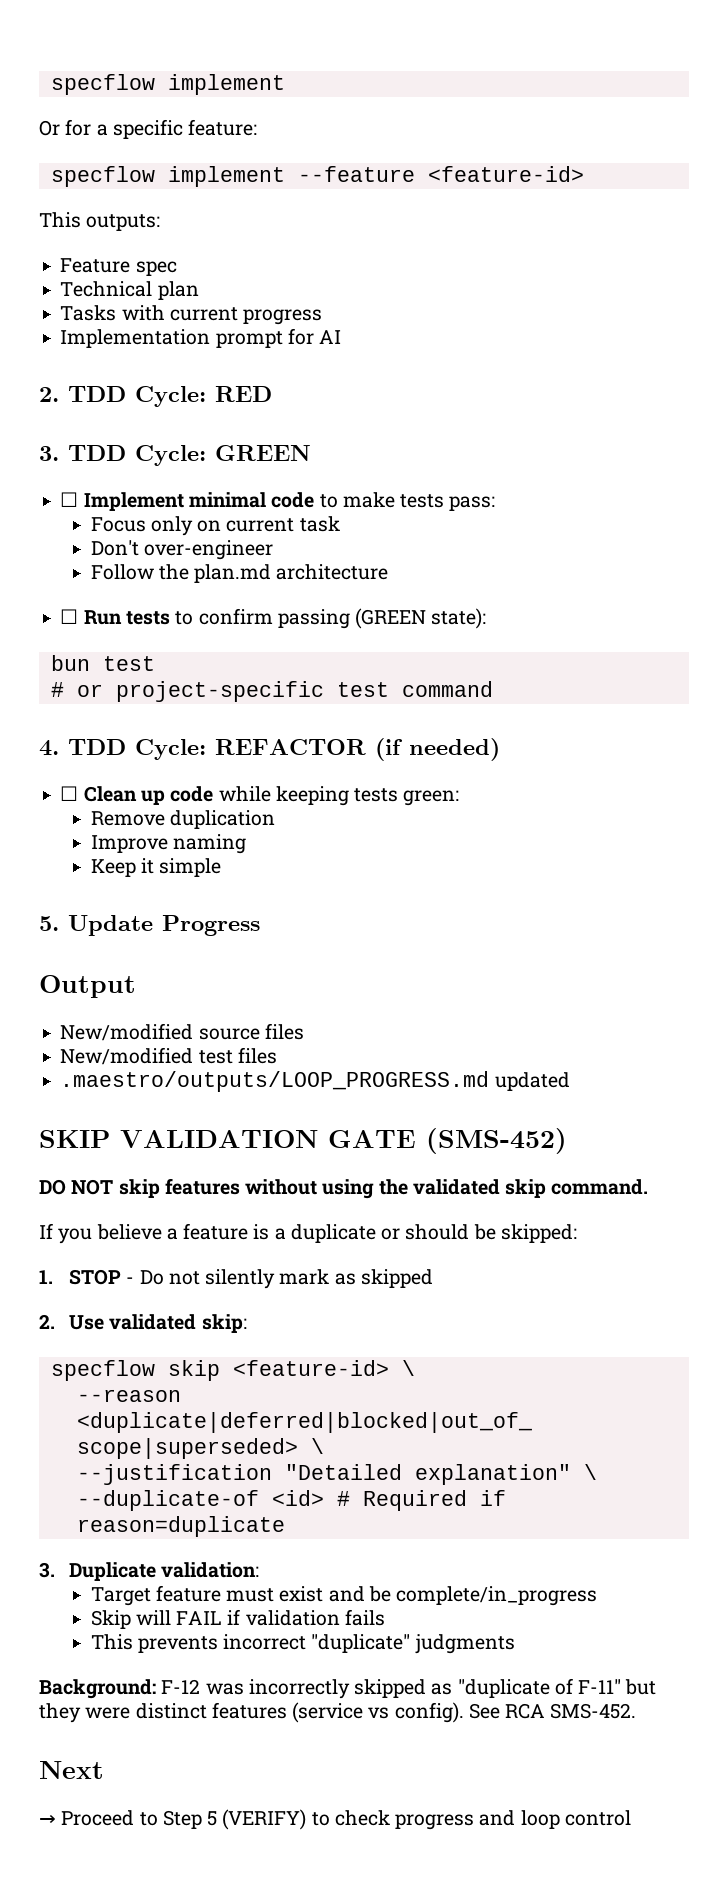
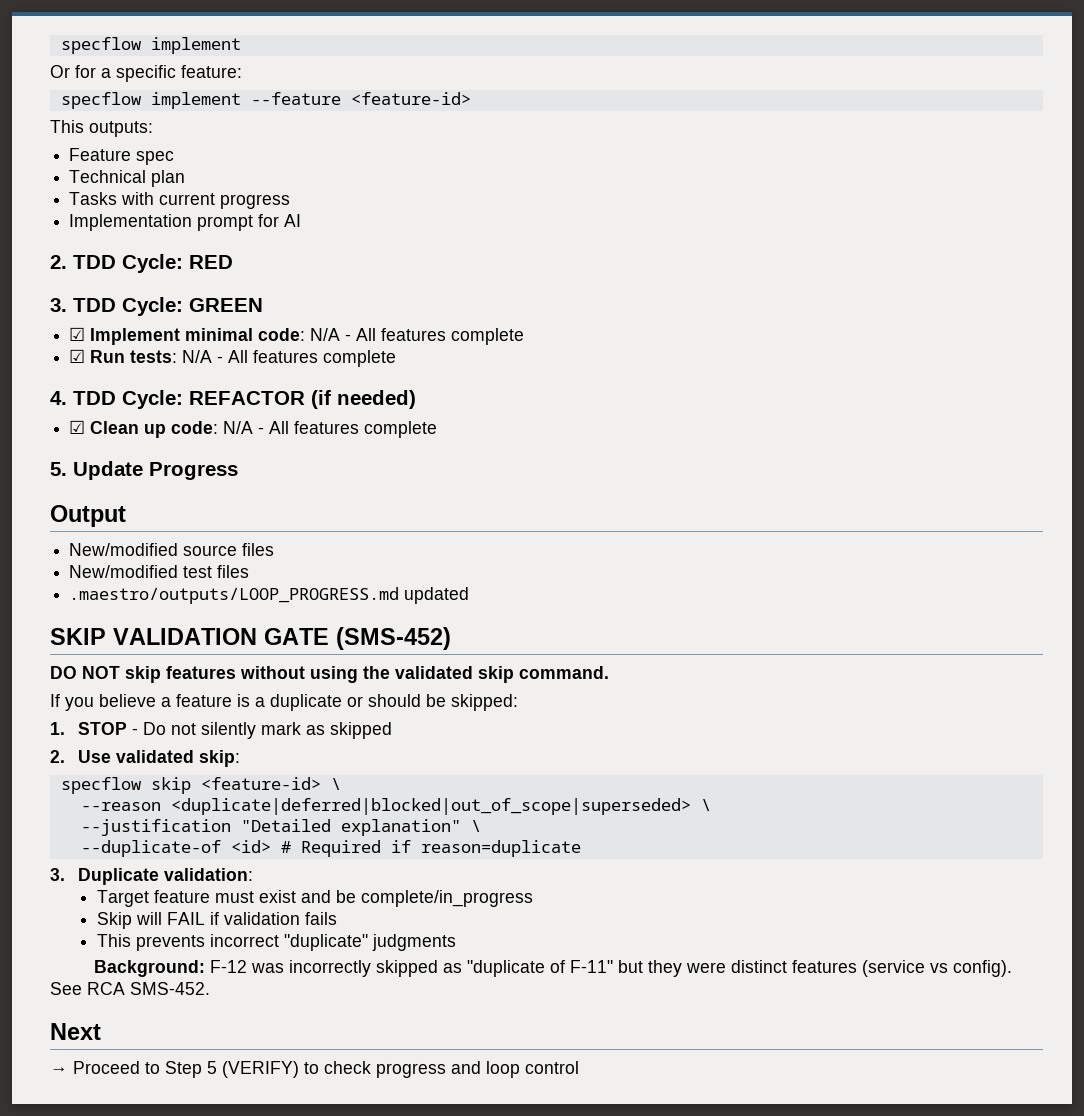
- ☐ Implement minimal code to make tests pass:
- Focus only on current task
- Don't over-engineer
- Follow the plan.md architecture
- ☐ Run tests to confirm passing (GREEN state):
- bun test
- # or project-specific test command
+ ☑ Implement minimal code: N/A - All features complete
+ ☑ Run tests: N/A - All features complete
- ☐ Clean up code while keeping tests green:
- Remove duplication
- Improve naming
- Keep it simple
+ ☑ Clean up code: N/A - All features complete

